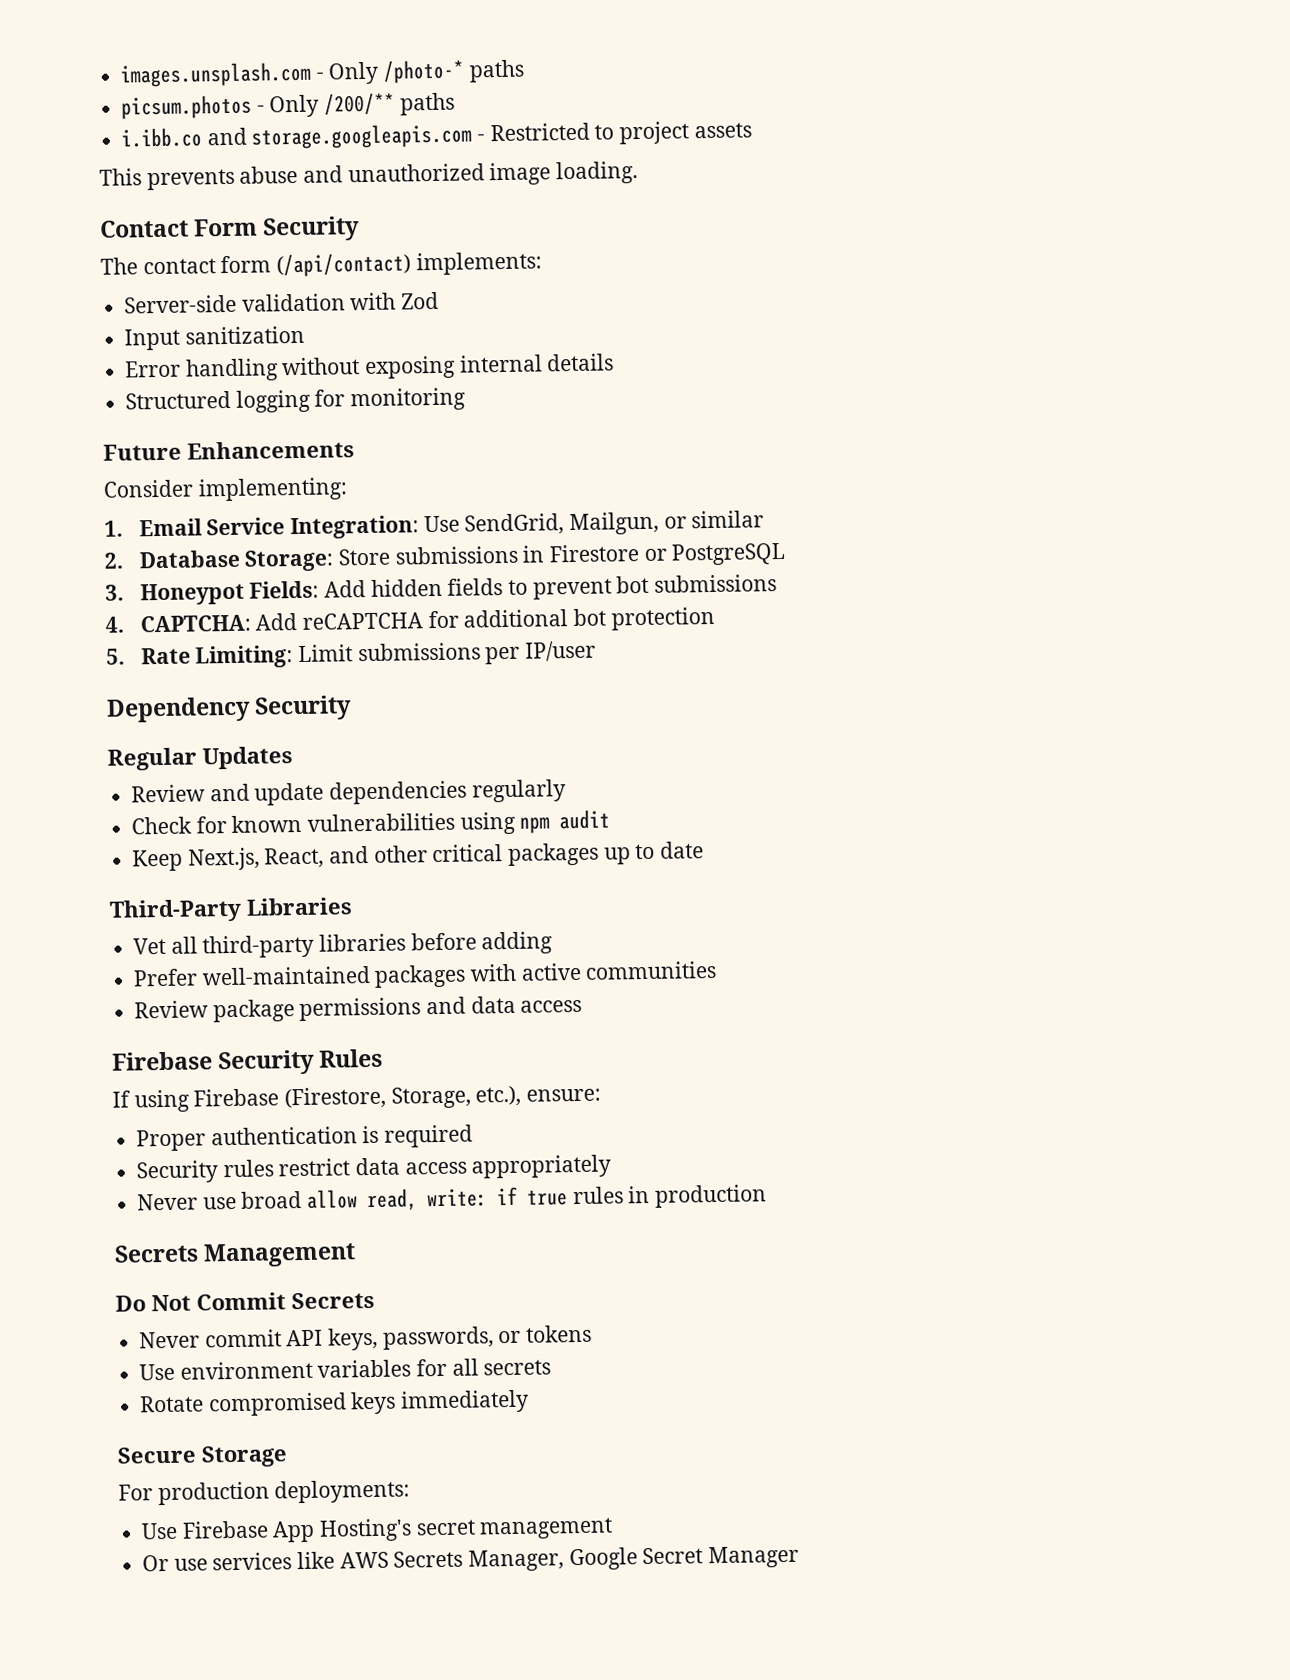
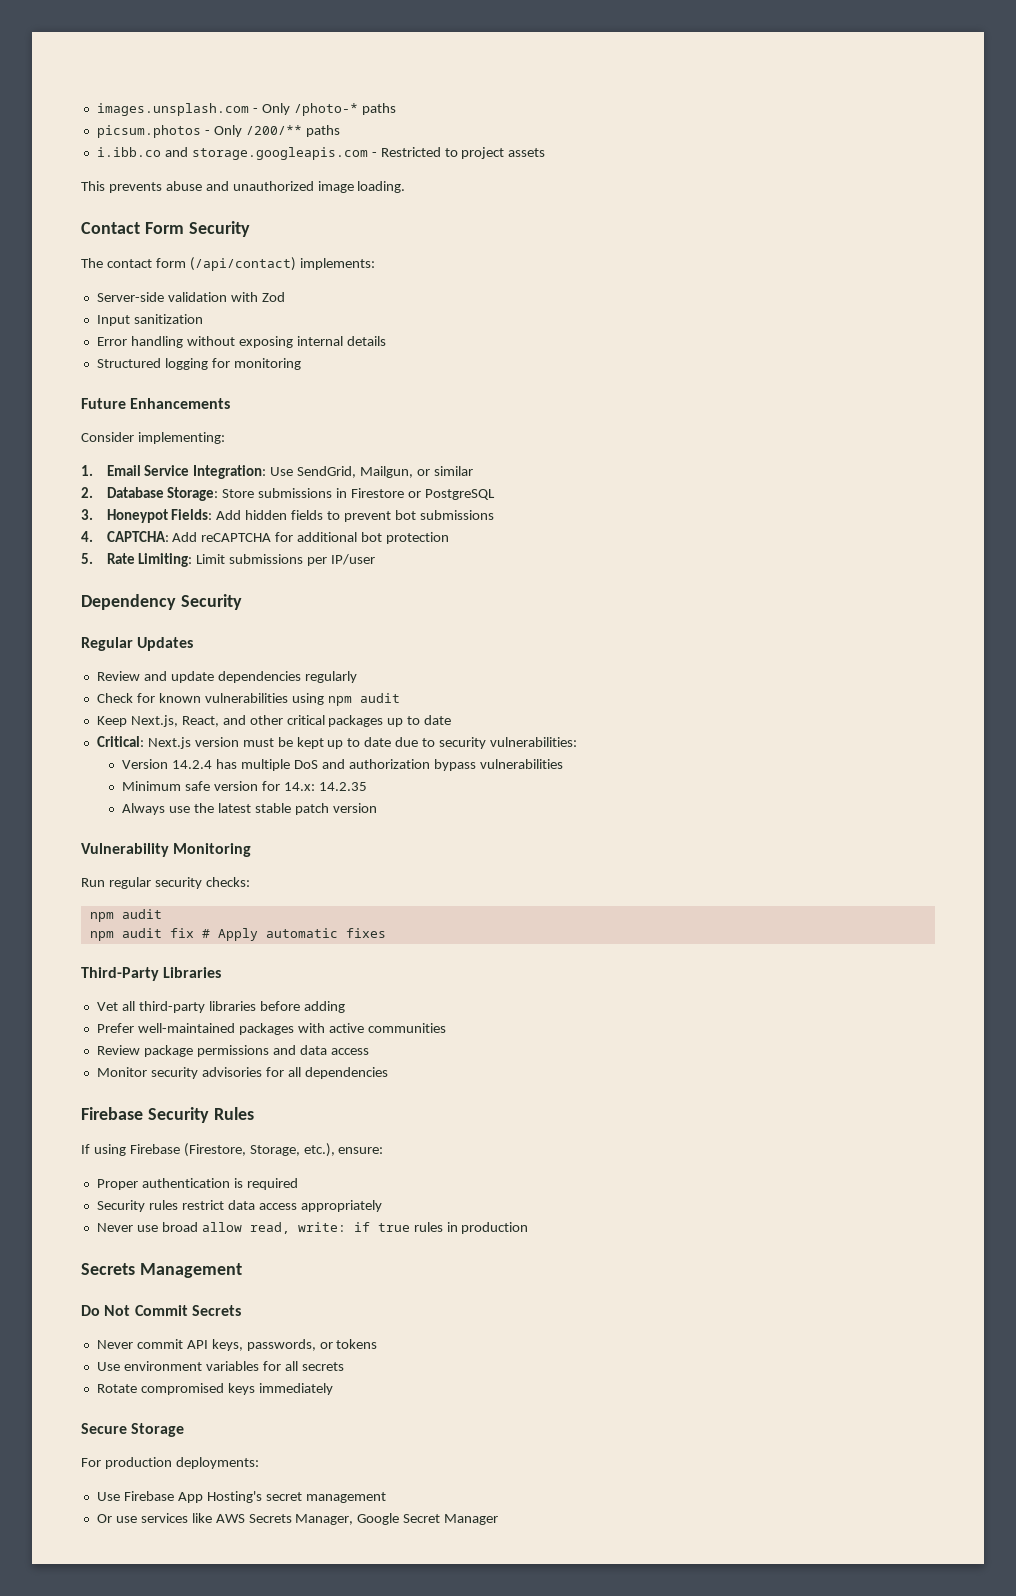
+ Critical: Next.js version must be kept up to date due to security vulnerabilities:
+ Version 14.2.4 has multiple DoS and authorization bypass vulnerabilities
+ Minimum safe version for 14.x: 14.2.35
+ Always use the latest stable patch version
+ Vulnerability Monitoring
+ Run regular security checks:
+ npm audit
+ npm audit fix # Apply automatic fixes
+ Monitor security advisories for all dependencies

